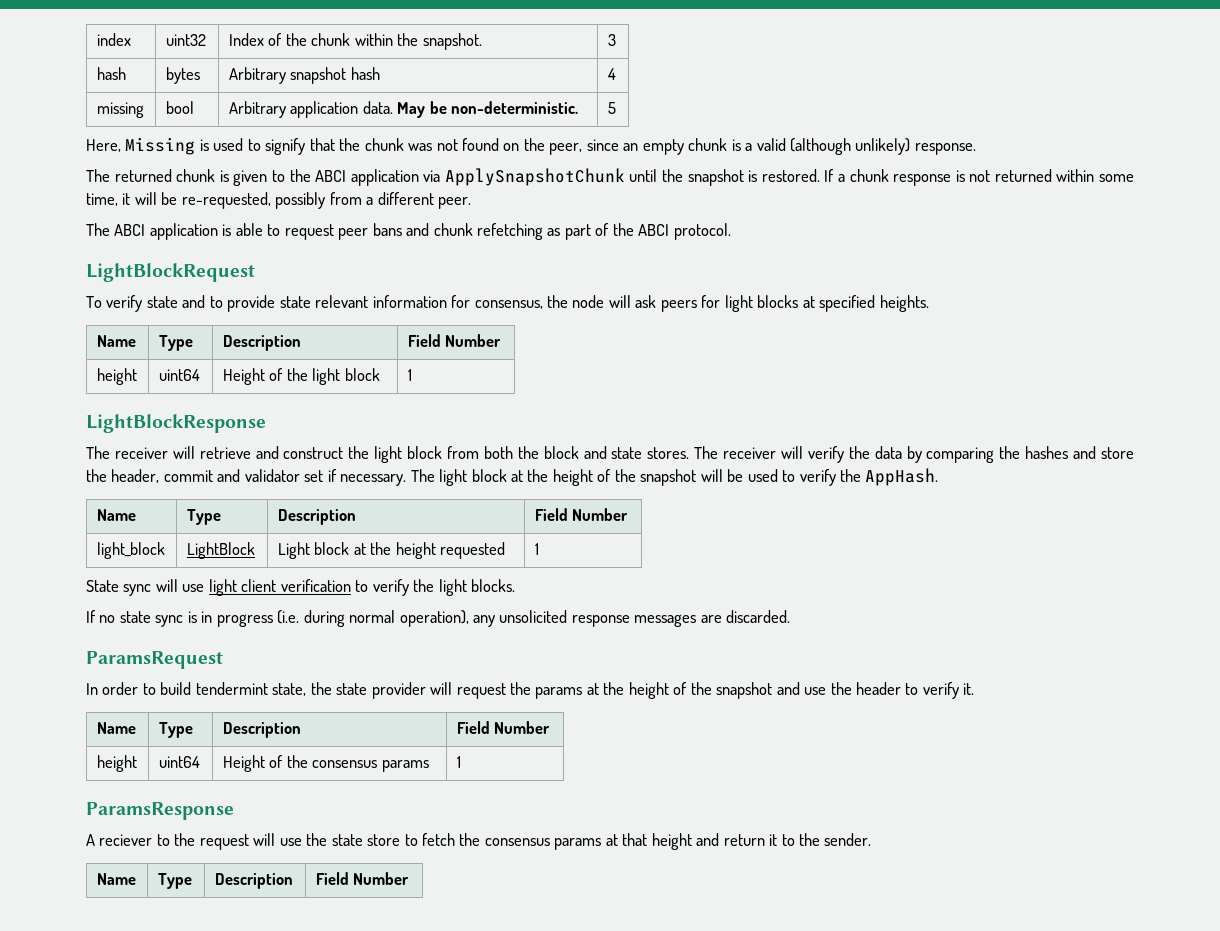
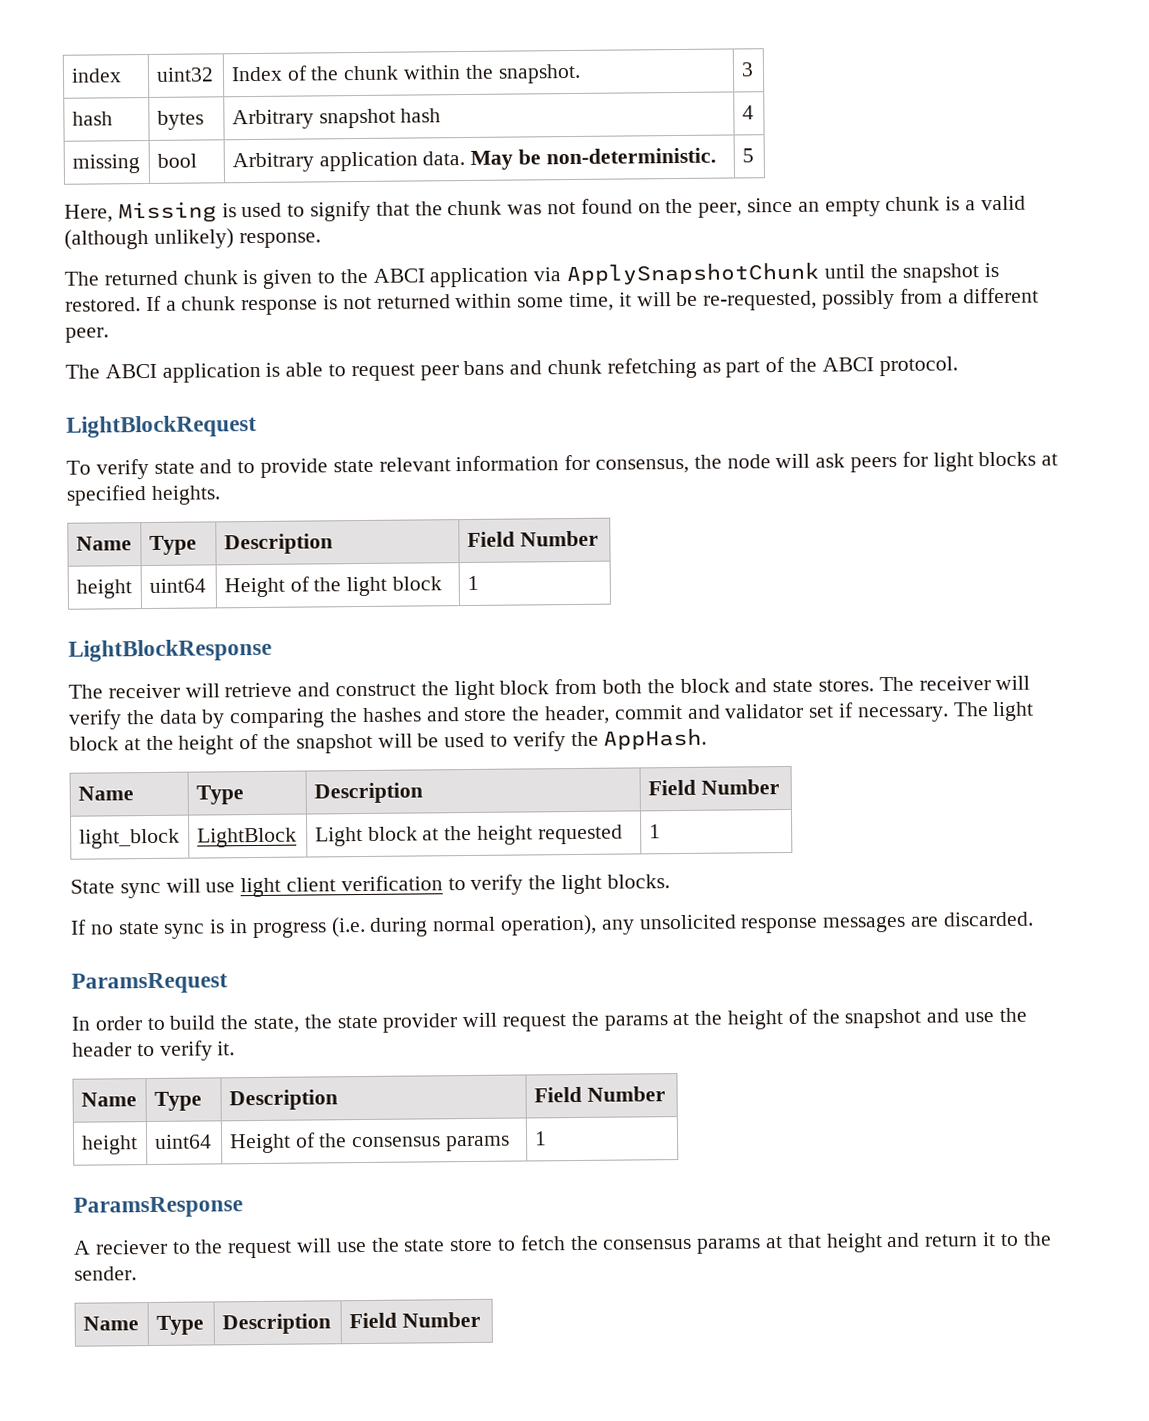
- In order to build tendermint state, the state provider will request the params at the height of the snapshot and use the header to verify it.
+ In order to build the state, the state provider will request the params at the height of the snapshot and use the header to verify it.

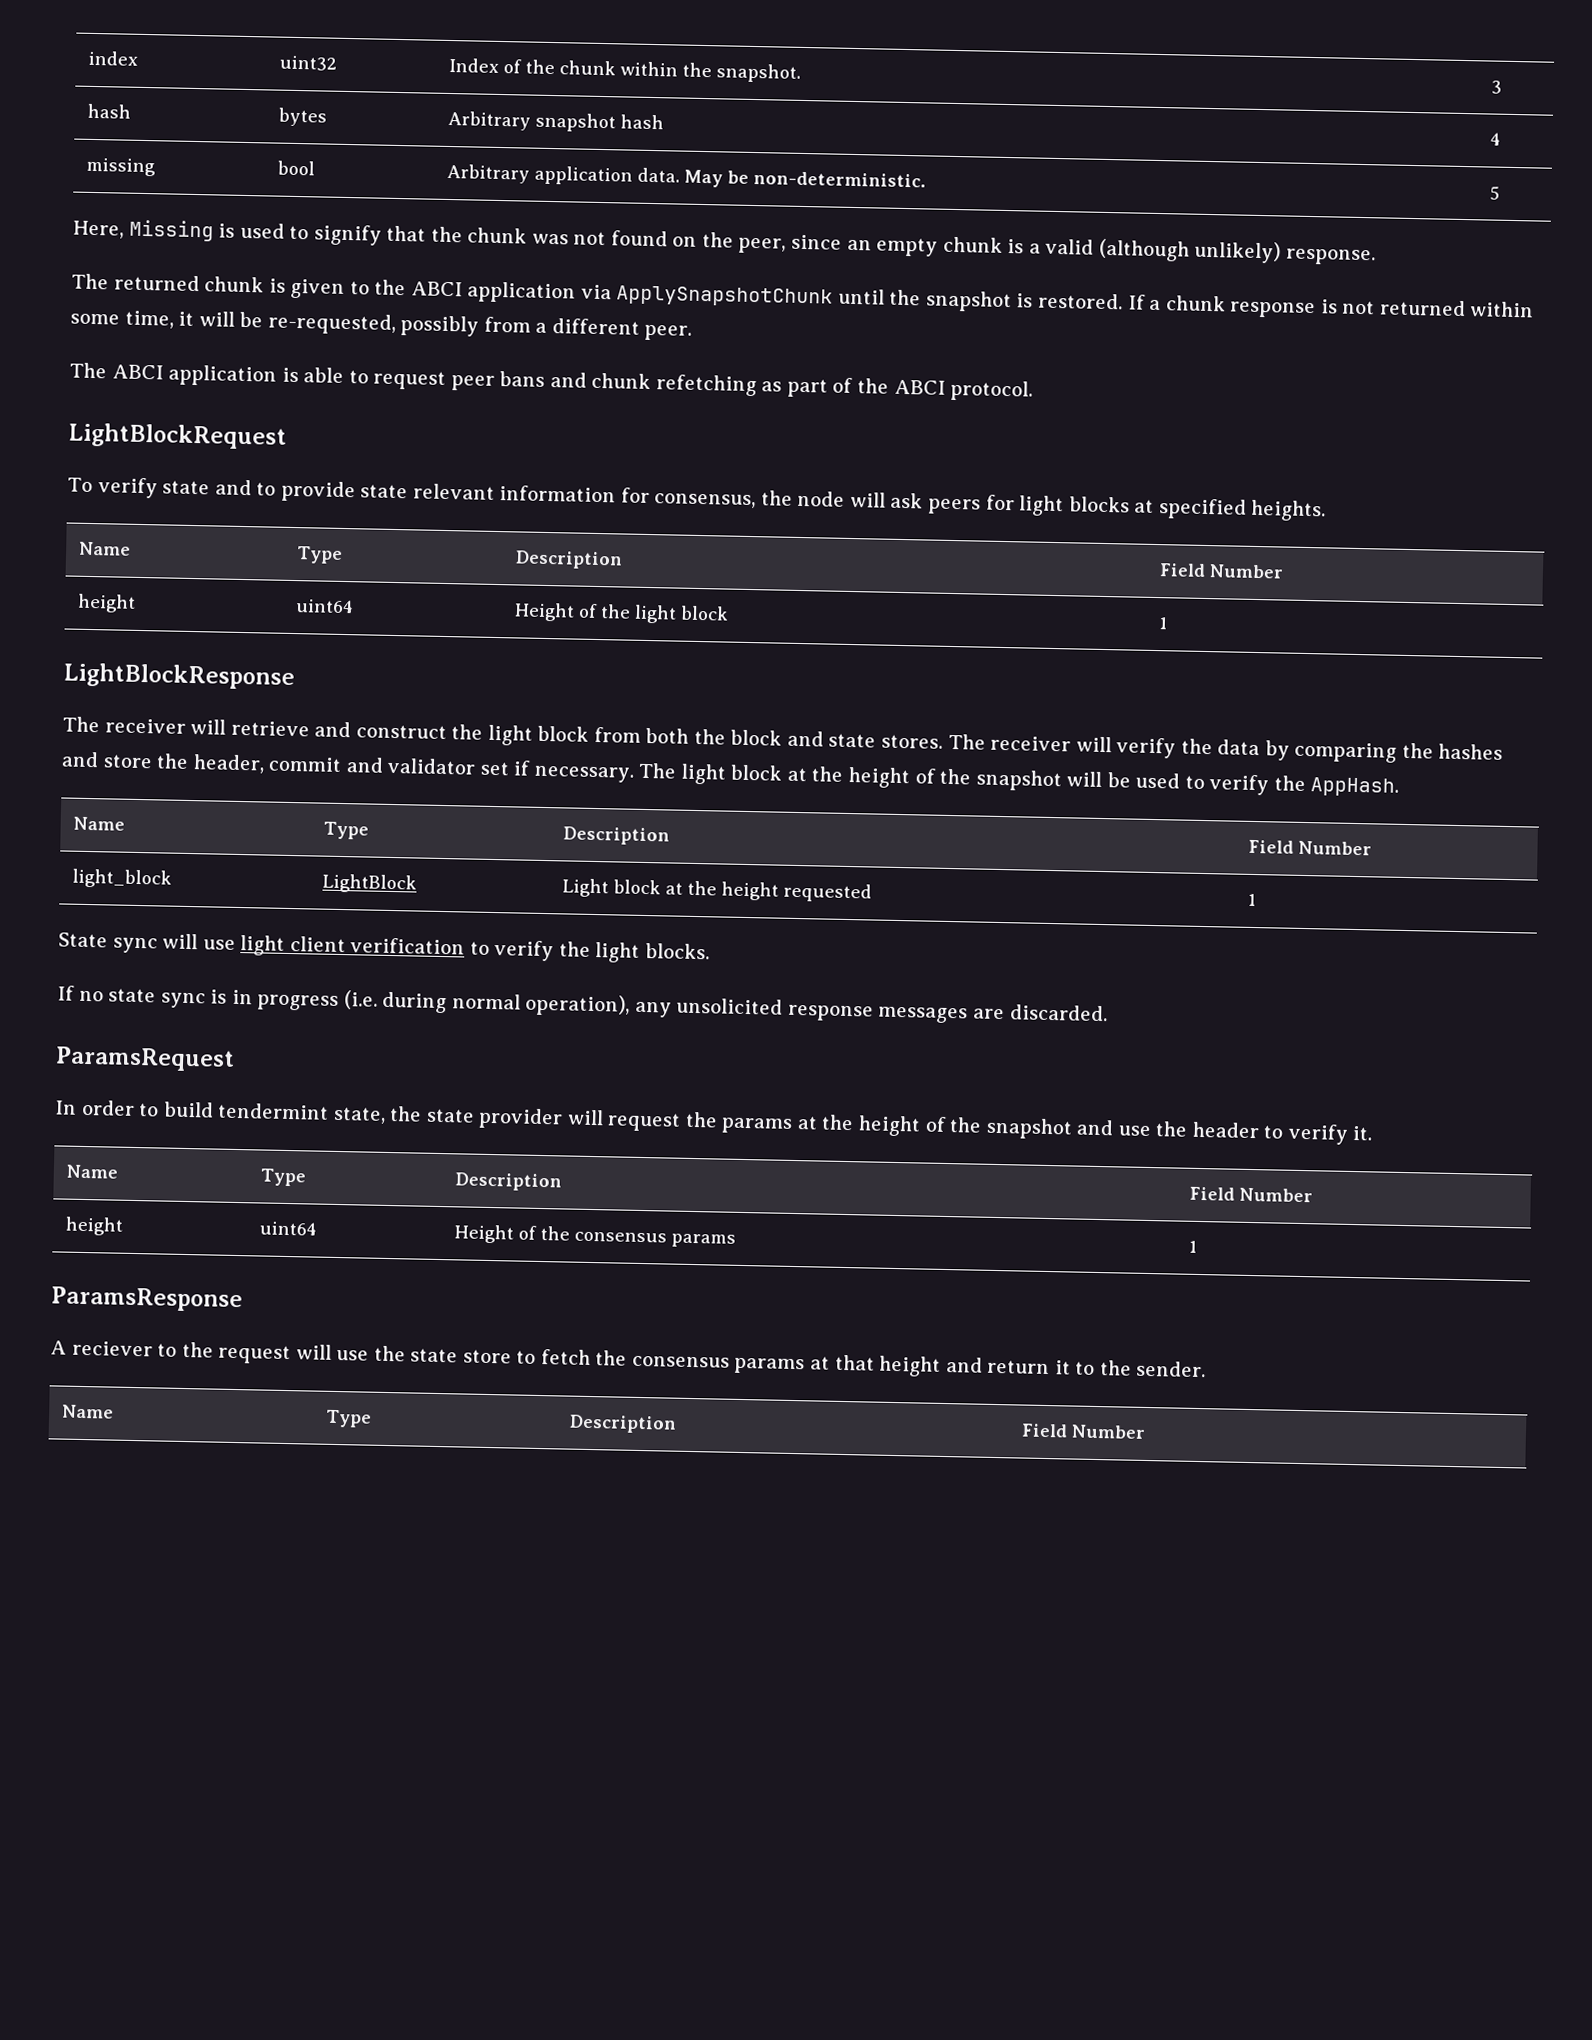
- In order to build the state, the state provider will request the params at the height of the snapshot and use the header to verify it.
+ In order to build tendermint state, the state provider will request the params at the height of the snapshot and use the header to verify it.

